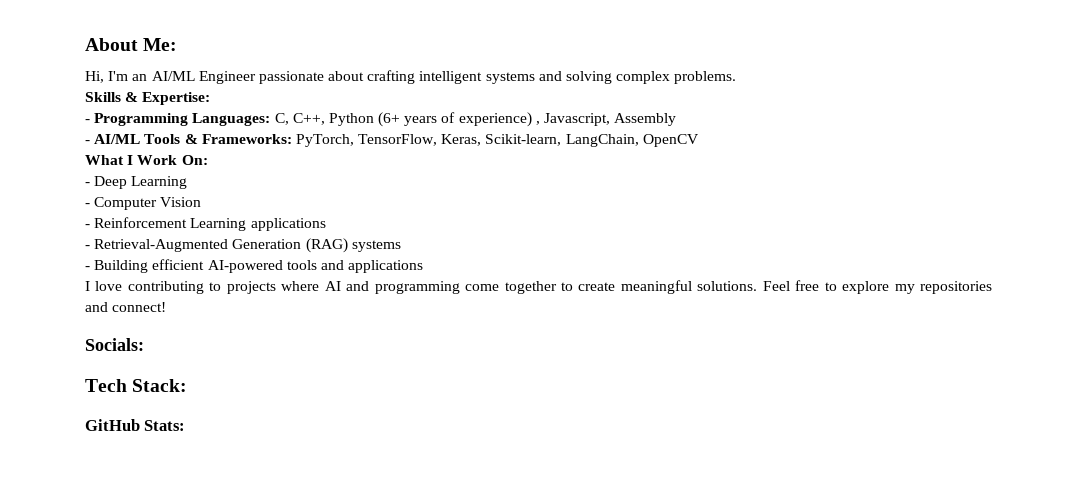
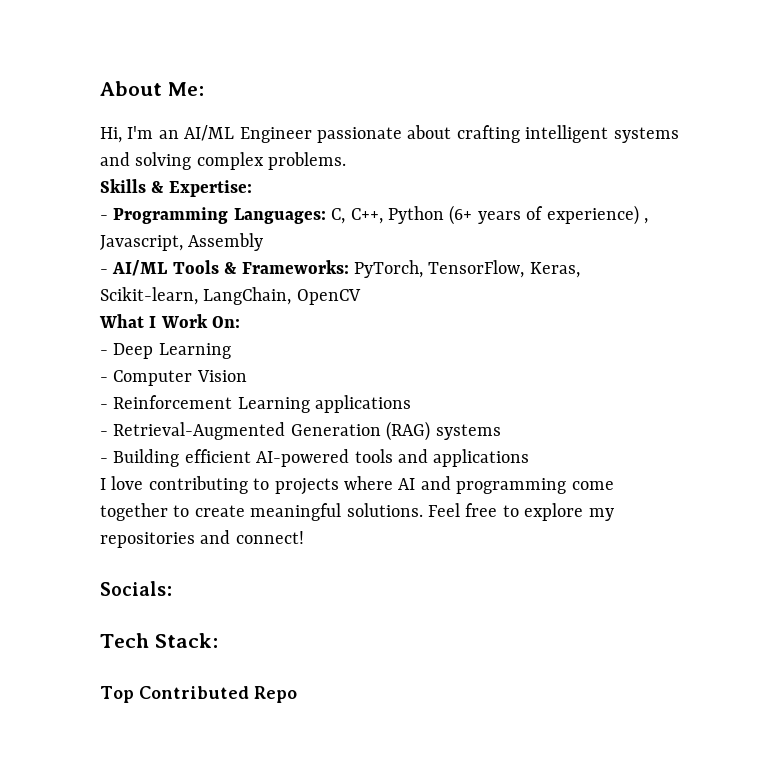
- GitHub Stats:
+ Top Contributed Repo

